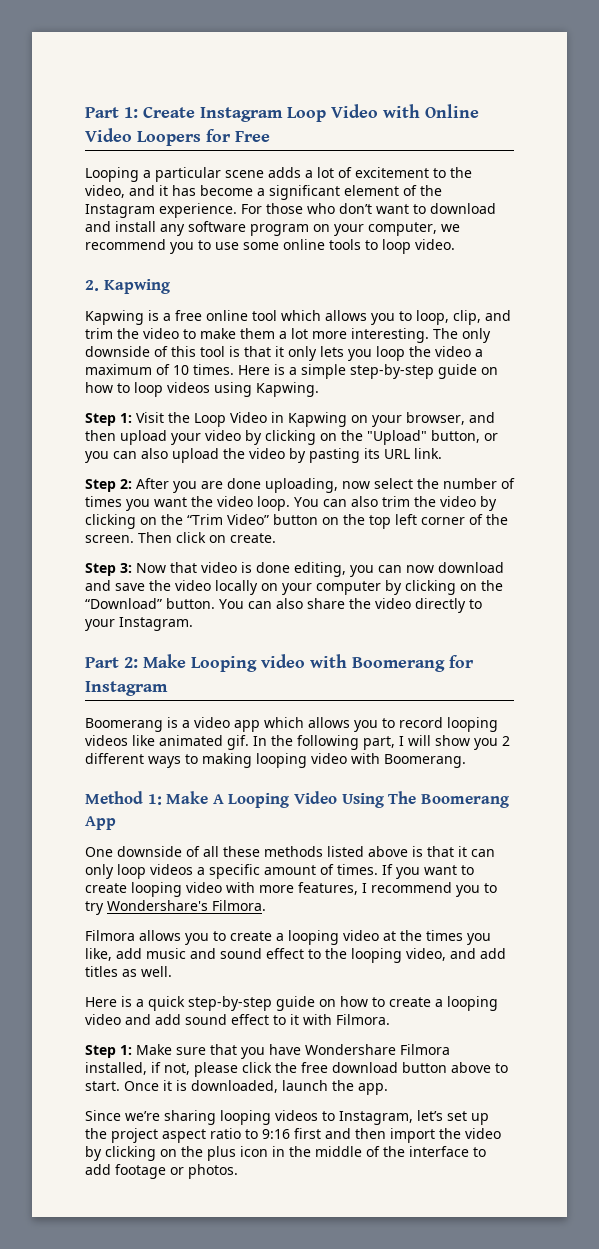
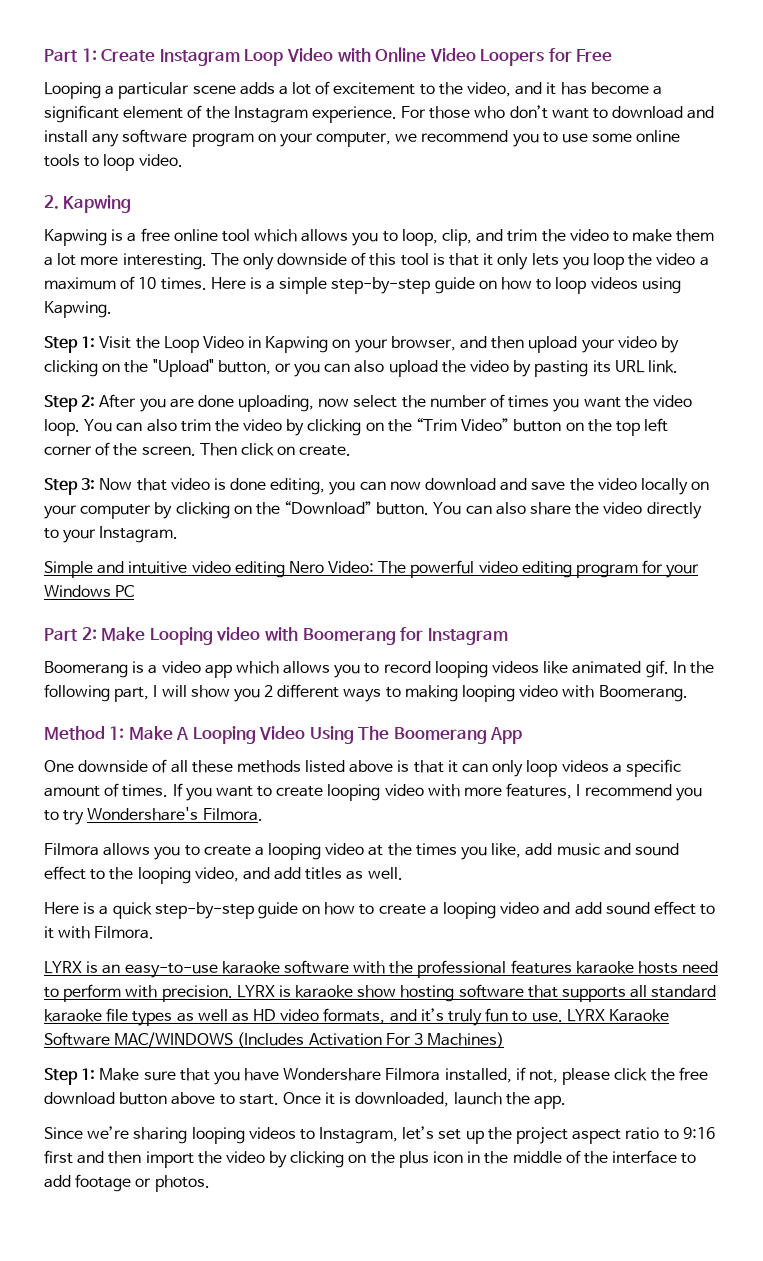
+ Simple and intuitive video editing Nero Video: The powerful video editing program for your Windows PC
+ LYRX is an easy-to-use karaoke software with the professional features karaoke hosts need to perform with precision. LYRX is karaoke show hosting software that supports all standard karaoke file types as well as HD video formats, and it’s truly fun to use. LYRX Karaoke Software MAC/WINDOWS (Includes Activation For 3 Machines)

